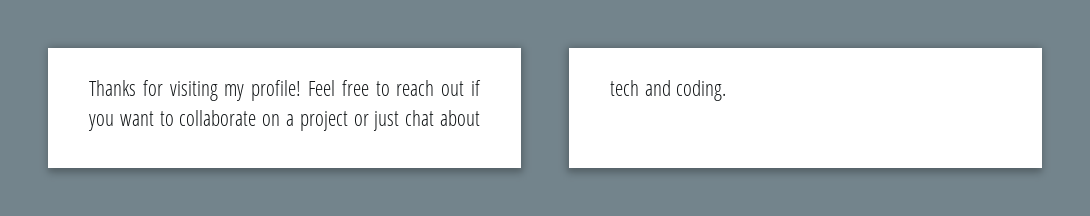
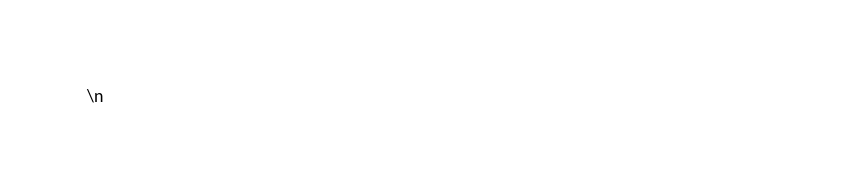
- Thanks for visiting my profile! Feel free to reach out if you want to collaborate on a project or just chat about tech and coding.
+ \n

